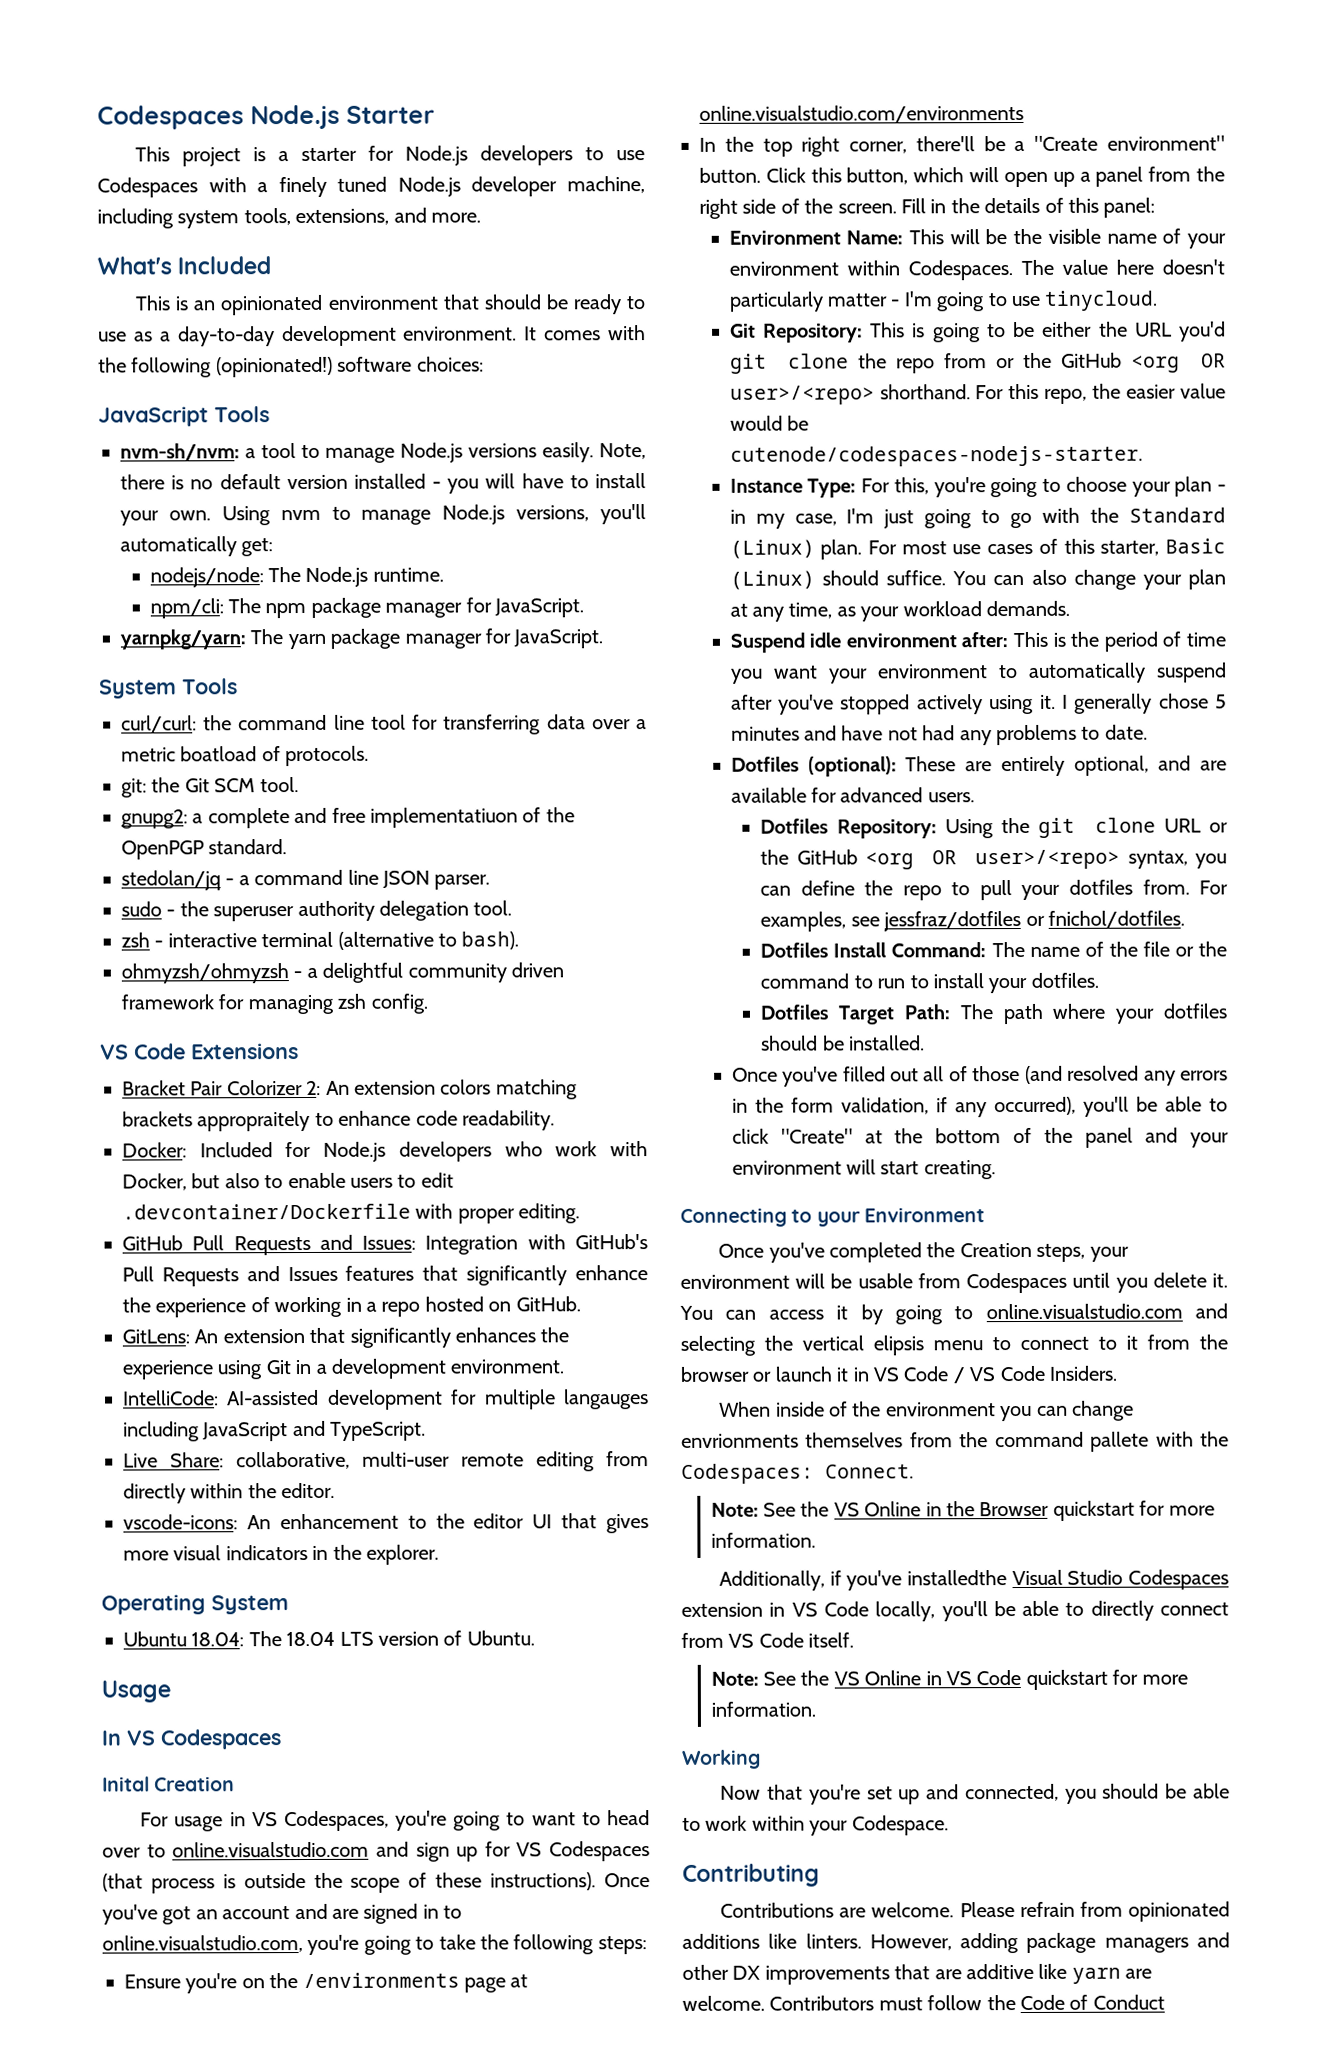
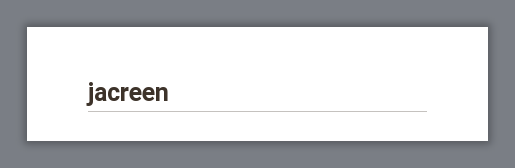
- Codespaces Node.js Starter
- This project is a starter for Node.js developers to use Codespaces with a finely tuned Node.js developer machine, including system tools, extensions, and more.
- What's Included
- This is an opinionated environment that should be ready to use as a day-to-day development environment. It comes with the following (opinionated!) software choices:
- JavaScript Tools
- nvm-sh/nvm: a tool to manage Node.js versions easily. Note, there is no default version installed - you will have to install your own. Using nvm to manage Node.js versions, you'll automatically get:
- nodejs/node: The Node.js runtime.
- npm/cli: The npm package manager for JavaScript.
- yarnpkg/yarn: The yarn package manager for JavaScript.
- System Tools
- curl/curl: the command line tool for transferring data over a metric boatload of protocols.
- git: the Git SCM tool.
- gnupg2: a complete and free implementatiuon of the OpenPGP standard.
- stedolan/jq - a command line JSON parser.
- sudo - the superuser authority delegation tool.
- zsh - interactive terminal (alternative to bash).
- ohmyzsh/ohmyzsh - a delightful community driven framework for managing zsh config.
- VS Code Extensions
- Bracket Pair Colorizer 2: An extension colors matching brackets appropraitely to enhance code readability.
- Docker: Included for Node.js developers who work with Docker, but also to enable users to edit .devcontainer/Dockerfile with proper editing.
- GitHub Pull Requests and Issues: Integration with GitHub's Pull Requests and Issues features that significantly enhance the experience of working in a repo hosted on GitHub.
- GitLens: An extension that significantly enhances the experience using Git in a development environment.
- IntelliCode: AI-assisted development for multiple langauges including JavaScript and TypeScript.
- Live Share: collaborative, multi-user remote editing from directly within the editor.
- vscode-icons: An enhancement to the editor UI that gives more visual indicators in the explorer.
- Operating System
- Ubuntu 18.04: The 18.04 LTS version of Ubuntu.
- Usage
- In VS Codespaces
- Inital Creation
- For usage in VS Codespaces, you're going to want to head over to online.visualstudio.com and sign up for VS Codespaces (that process is outside the scope of these instructions). Once you've got an account and are signed in to online.visualstudio.com, you're going to take the following steps:
- Ensure you're on the /environments page at online.visualstudio.com/environments
- In the top right corner, there'll be a "Create environment" button. Click this button, which will open up a panel from the right side of the screen. Fill in the details of this panel:
- Environment Name: This will be the visible name of your environment within Codespaces. The value here doesn't particularly matter - I'm going to use tinycloud.
- Git Repository: This is going to be either the URL you'd git clone the repo from or the GitHub <org OR user>/<repo> shorthand. For this repo, the easier value would be cutenode/codespaces-nodejs-starter.
- Instance Type: For this, you're going to choose your plan - in my case, I'm just going to go with the Standard (Linux) plan. For most use cases of this starter, Basic (Linux) should suffice. You can also change your plan at any time, as your workload demands.
- Suspend idle environment after: This is the period of time you want your environment to automatically suspend after you've stopped actively using it. I generally chose 5 minutes and have not had any problems to date.
- Dotfiles (optional): These are entirely optional, and are available for advanced users.
- Dotfiles Repository: Using the git clone URL or the GitHub <org OR user>/<repo> syntax, you can define the repo to pull your dotfiles from. For examples, see jessfraz/dotfiles or fnichol/dotfiles.
- Dotfiles Install Command: The name of the file or the command to run to install your dotfiles.
- Dotfiles Target Path: The path where your dotfiles should be installed.
- Once you've filled out all of those (and resolved any errors in the form validation, if any occurred), you'll be able to click "Create" at the bottom of the panel and your environment will start creating.
- Connecting to your Environment
- Once you've completed the Creation steps, your environment will be usable from Codespaces until you delete it. You can access it by going to online.visualstudio.com and selecting the vertical elipsis menu to connect to it from the browser or launch it in VS Code / VS Code Insiders.
- When inside of the environment you can change envrionments themselves from the command pallete with the Codespaces: Connect.
- Note: See the VS Online in the Browser quickstart for more information.
- Additionally, if you've installedthe Visual Studio Codespaces extension in VS Code locally, you'll be able to directly connect from VS Code itself.
- Note: See the VS Online in VS Code quickstart for more information.
- Working
- Now that you're set up and connected, you should be able to work within your Codespace.
- Contributing
- Contributions are welcome. Please refrain from opinionated additions like linters. However, adding package managers and other DX improvements that are additive like yarn are welcome. Contributors must follow the Code of Conduct
+ jacreen

